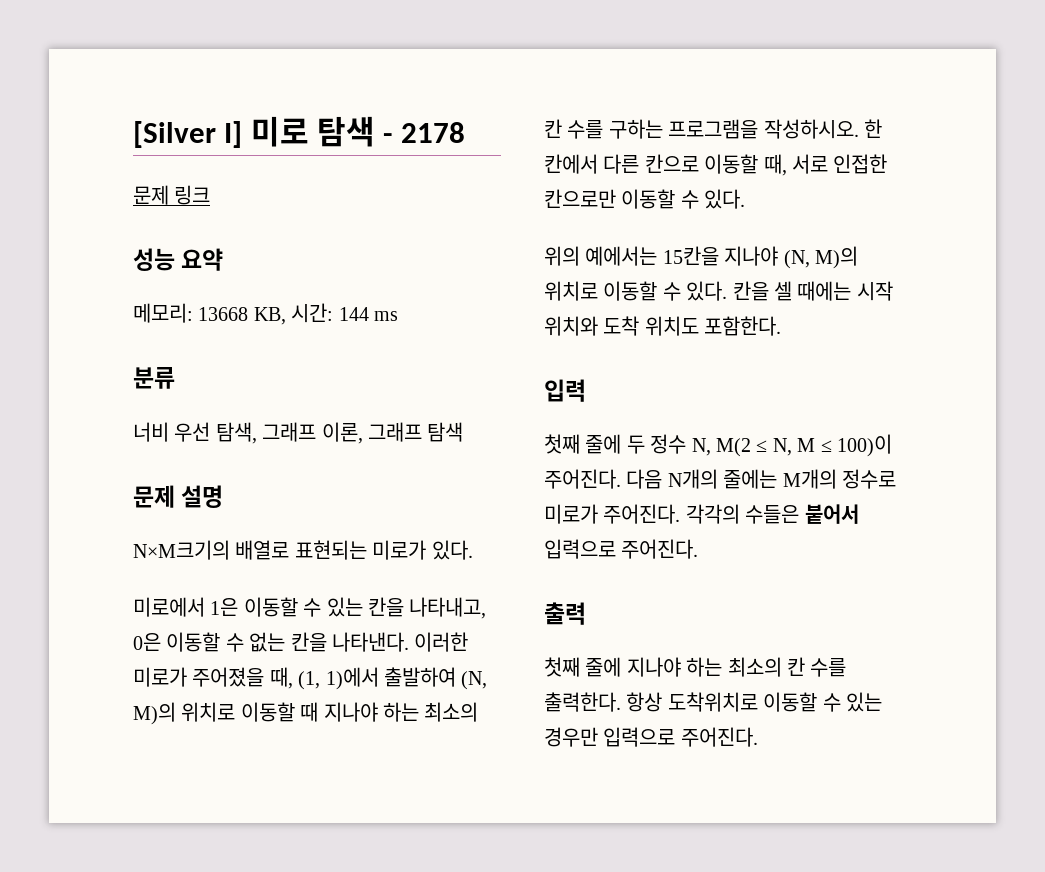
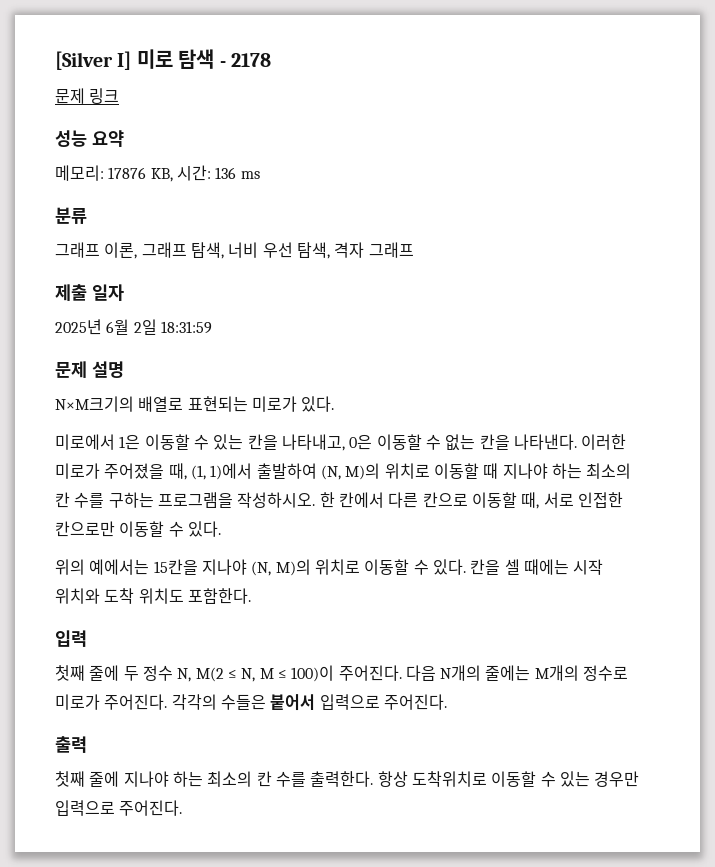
- 메모리: 13668 KB, 시간: 144 ms
+ 메모리: 17876 KB, 시간: 136 ms
- 너비 우선 탐색, 그래프 이론, 그래프 탐색
+ 그래프 이론, 그래프 탐색, 너비 우선 탐색, 격자 그래프
+ 제출 일자
+ 2025년 6월 2일 18:31:59

